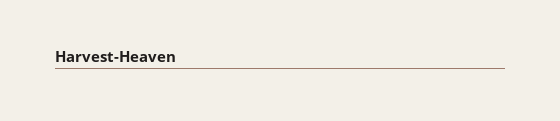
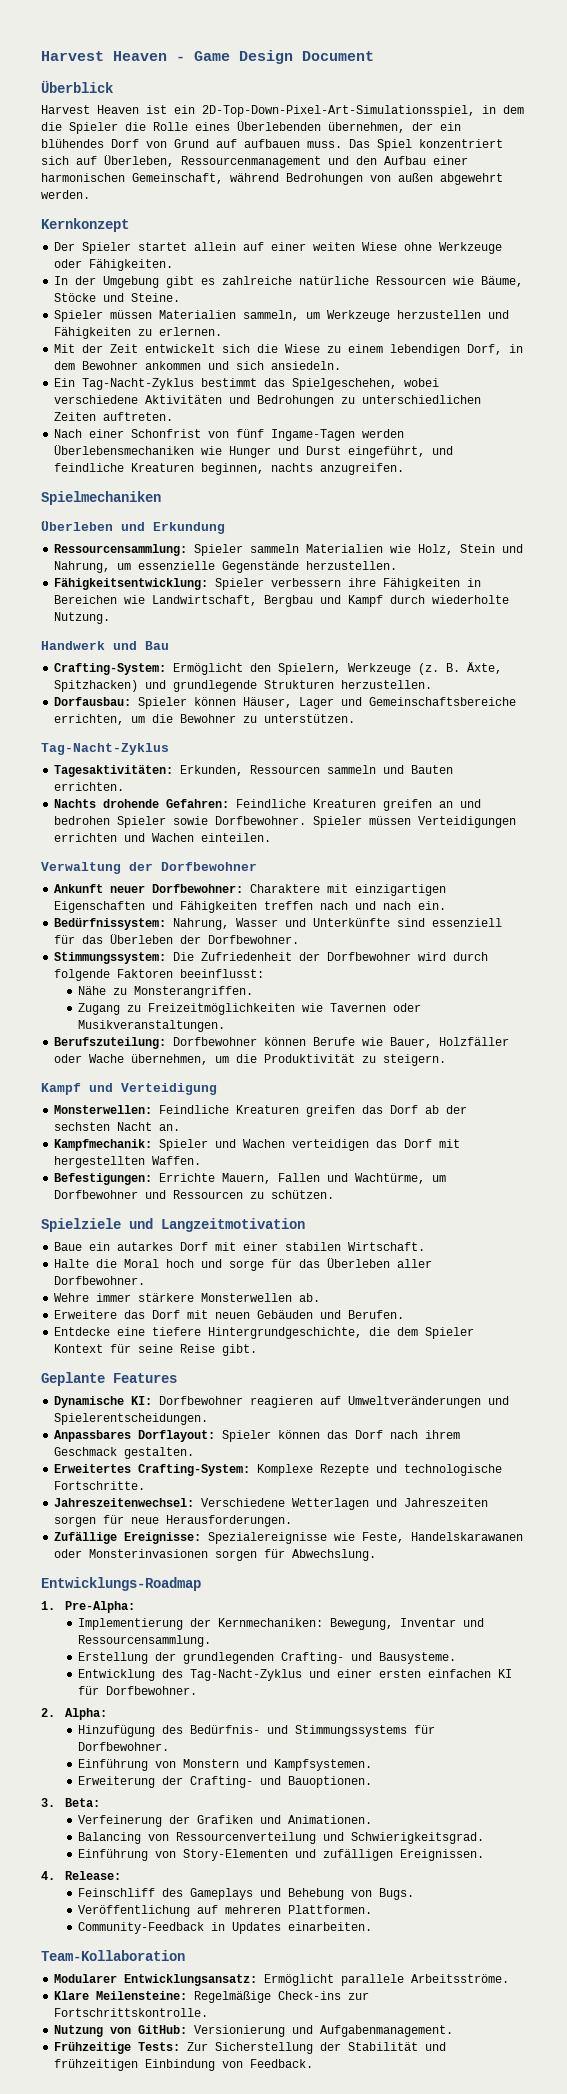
- Harvest-Heaven
+ Harvest Heaven - Game Design Document
+ Überblick
+ Harvest Heaven ist ein 2D-Top-Down-Pixel-Art-Simulationsspiel, in dem die Spieler die Rolle eines Überlebenden übernehmen, der ein blühendes Dorf von Grund auf aufbauen muss. Das Spiel konzentriert sich auf Überleben, Ressourcenmanagement und den Aufbau einer harmonischen Gemeinschaft, während Bedrohungen von außen abgewehrt werden.
+ Kernkonzept
+ Der Spieler startet allein auf einer weiten Wiese ohne Werkzeuge oder Fähigkeiten.
+ In der Umgebung gibt es zahlreiche natürliche Ressourcen wie Bäume, Stöcke und Steine.
+ Spieler müssen Materialien sammeln, um Werkzeuge herzustellen und Fähigkeiten zu erlernen.
+ Mit der Zeit entwickelt sich die Wiese zu einem lebendigen Dorf, in dem Bewohner ankommen und sich ansiedeln.
+ Ein Tag-Nacht-Zyklus bestimmt das Spielgeschehen, wobei verschiedene Aktivitäten und Bedrohungen zu unterschiedlichen Zeiten auftreten.
+ Nach einer Schonfrist von fünf Ingame-Tagen werden Überlebensmechaniken wie Hunger und Durst eingeführt, und feindliche Kreaturen beginnen, nachts anzugreifen.
+ Spielmechaniken
+ Überleben und Erkundung
+ Ressourcensammlung: Spieler sammeln Materialien wie Holz, Stein und Nahrung, um essenzielle Gegenstände herzustellen.
+ Fähigkeitsentwicklung: Spieler verbessern ihre Fähigkeiten in Bereichen wie Landwirtschaft, Bergbau und Kampf durch wiederholte Nutzung.
+ Handwerk und Bau
+ Crafting-System: Ermöglicht den Spielern, Werkzeuge (z. B. Äxte, Spitzhacken) und grundlegende Strukturen herzustellen.
+ Dorfausbau: Spieler können Häuser, Lager und Gemeinschaftsbereiche errichten, um die Bewohner zu unterstützen.
+ Tag-Nacht-Zyklus
+ Tagesaktivitäten: Erkunden, Ressourcen sammeln und Bauten errichten.
+ Nachts drohende Gefahren: Feindliche Kreaturen greifen an und bedrohen Spieler sowie Dorfbewohner. Spieler müssen Verteidigungen errichten und Wachen einteilen.
+ Verwaltung der Dorfbewohner
+ Ankunft neuer Dorfbewohner: Charaktere mit einzigartigen Eigenschaften und Fähigkeiten treffen nach und nach ein.
+ Bedürfnissystem: Nahrung, Wasser und Unterkünfte sind essenziell für das Überleben der Dorfbewohner.
+ Stimmungssystem: Die Zufriedenheit der Dorfbewohner wird durch folgende Faktoren beeinflusst:
+ Nähe zu Monsterangriffen.
+ Zugang zu Freizeitmöglichkeiten wie Tavernen oder Musikveranstaltungen.
+ Berufszuteilung: Dorfbewohner können Berufe wie Bauer, Holzfäller oder Wache übernehmen, um die Produktivität zu steigern.
+ Kampf und Verteidigung
+ Monsterwellen: Feindliche Kreaturen greifen das Dorf ab der sechsten Nacht an.
+ Kampfmechanik: Spieler und Wachen verteidigen das Dorf mit hergestellten Waffen.
+ Befestigungen: Errichte Mauern, Fallen und Wachtürme, um Dorfbewohner und Ressourcen zu schützen.
+ Spielziele und Langzeitmotivation
+ Baue ein autarkes Dorf mit einer stabilen Wirtschaft.
+ Halte die Moral hoch und sorge für das Überleben aller Dorfbewohner.
+ Wehre immer stärkere Monsterwellen ab.
+ Erweitere das Dorf mit neuen Gebäuden und Berufen.
+ Entdecke eine tiefere Hintergrundgeschichte, die dem Spieler Kontext für seine Reise gibt.
+ Geplante Features
+ Dynamische KI: Dorfbewohner reagieren auf Umweltveränderungen und Spielerentscheidungen.
+ Anpassbares Dorflayout: Spieler können das Dorf nach ihrem Geschmack gestalten.
+ Erweitertes Crafting-System: Komplexe Rezepte und technologische Fortschritte.
+ Jahreszeitenwechsel: Verschiedene Wetterlagen und Jahreszeiten sorgen für neue Herausforderungen.
+ Zufällige Ereignisse: Spezialereignisse wie Feste, Handelskarawanen oder Monsterinvasionen sorgen für Abwechslung.
+ Entwicklungs-Roadmap
+ 1. Pre-Alpha:
+ Implementierung der Kernmechaniken: Bewegung, Inventar und Ressourcensammlung.
+ Erstellung der grundlegenden Crafting- und Bausysteme.
+ Entwicklung des Tag-Nacht-Zyklus und einer ersten einfachen KI für Dorfbewohner.
+ 2. Alpha:
+ Hinzufügung des Bedürfnis- und Stimmungssystems für Dorfbewohner.
+ Einführung von Monstern und Kampfsystemen.
+ Erweiterung der Crafting- und Bauoptionen.
+ 3. Beta:
+ Verfeinerung der Grafiken und Animationen.
+ Balancing von Ressourcenverteilung und Schwierigkeitsgrad.
+ Einführung von Story-Elementen und zufälligen Ereignissen.
+ 4. Release:
+ Feinschliff des Gameplays und Behebung von Bugs.
+ Veröffentlichung auf mehreren Plattformen.
+ Community-Feedback in Updates einarbeiten.
+ Team-Kollaboration
+ Modularer Entwicklungsansatz: Ermöglicht parallele Arbeitsströme.
+ Klare Meilensteine: Regelmäßige Check-ins zur Fortschrittskontrolle.
+ Nutzung von GitHub: Versionierung und Aufgabenmanagement.
+ Frühzeitige Tests: Zur Sicherstellung der Stabilität und frühzeitigen Einbindung von Feedback.

